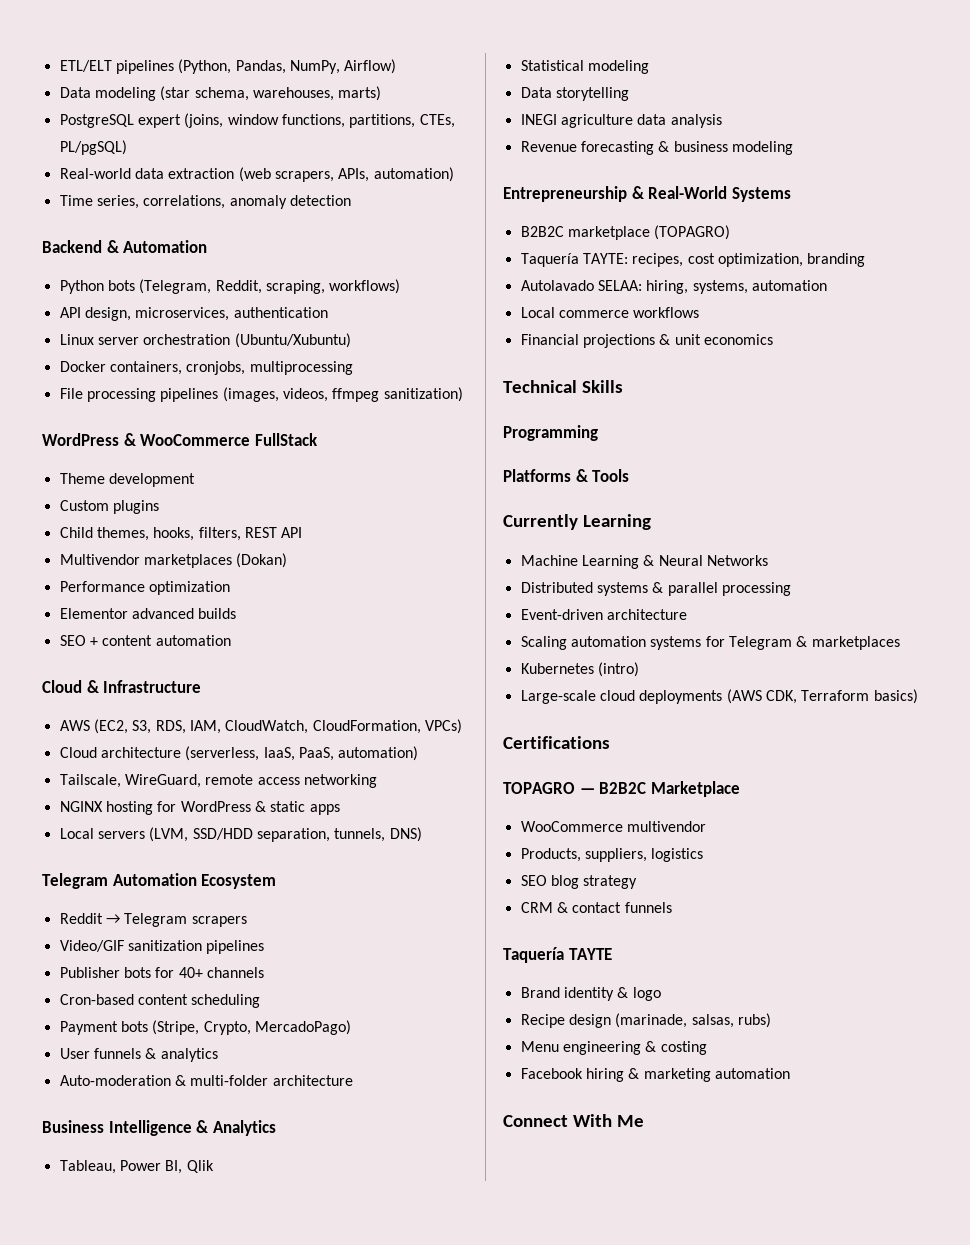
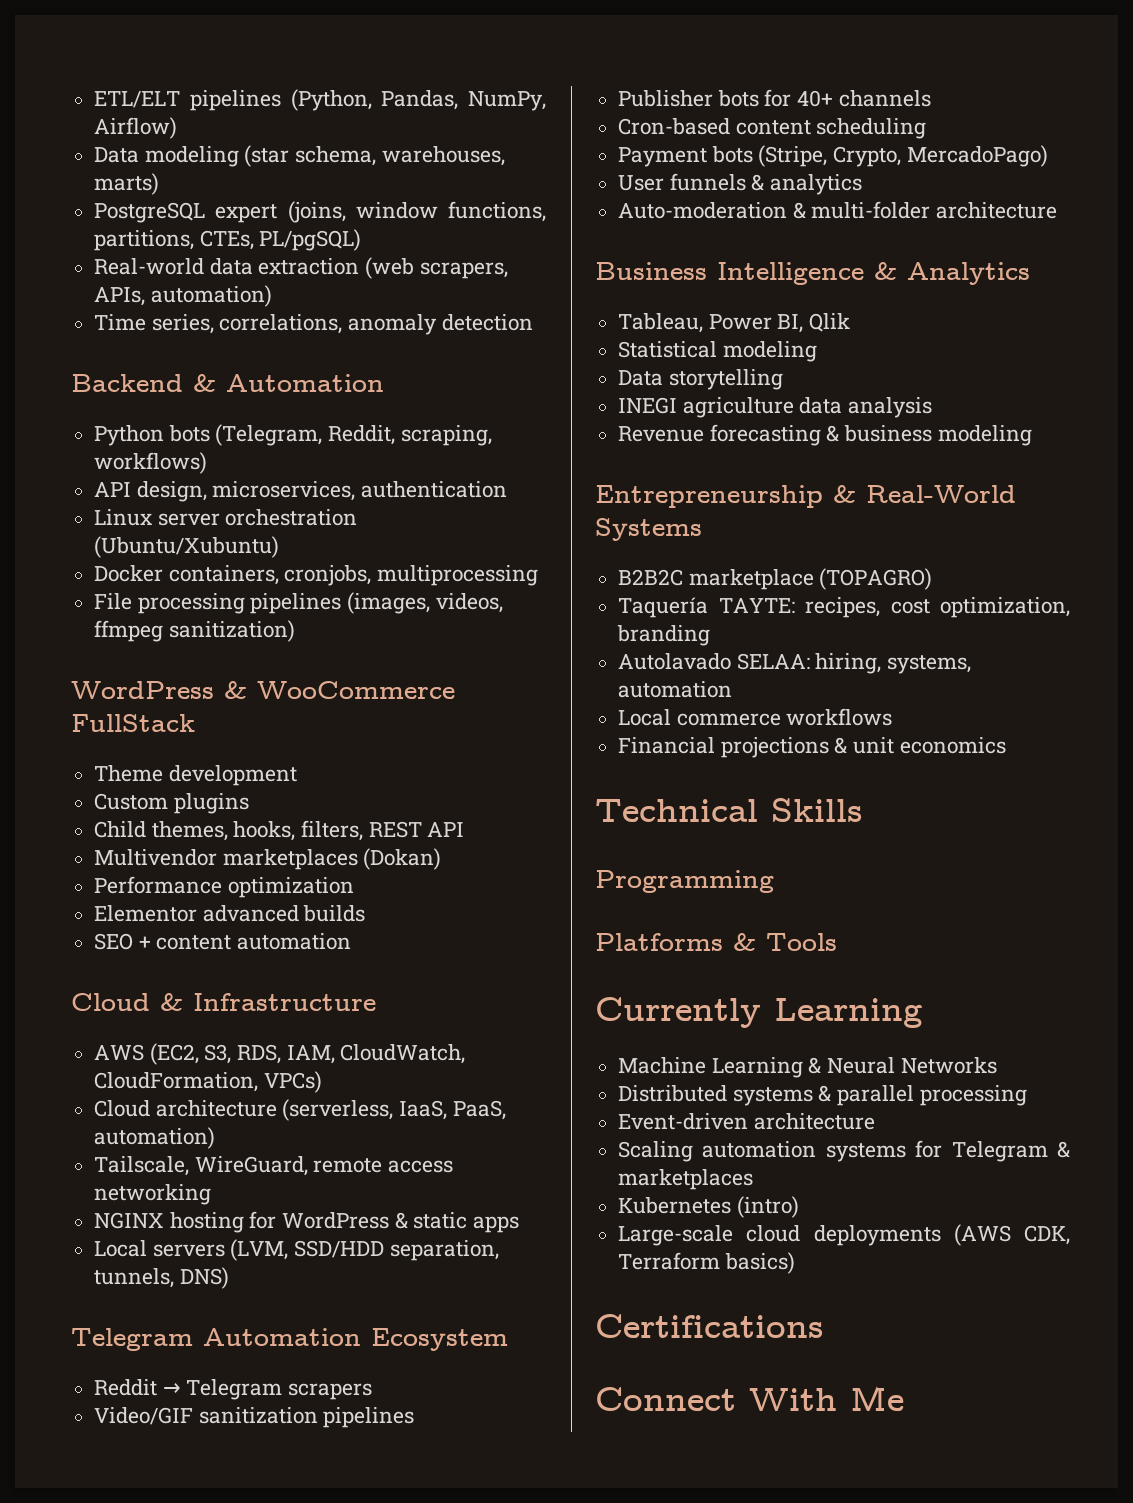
- TOPAGRO — B2B2C Marketplace
- WooCommerce multivendor
- Products, suppliers, logistics
- SEO blog strategy
- CRM & contact funnels
- Taquería TAYTE
- Brand identity & logo
- Recipe design (marinade, salsas, rubs)
- Menu engineering & costing
- Facebook hiring & marketing automation

